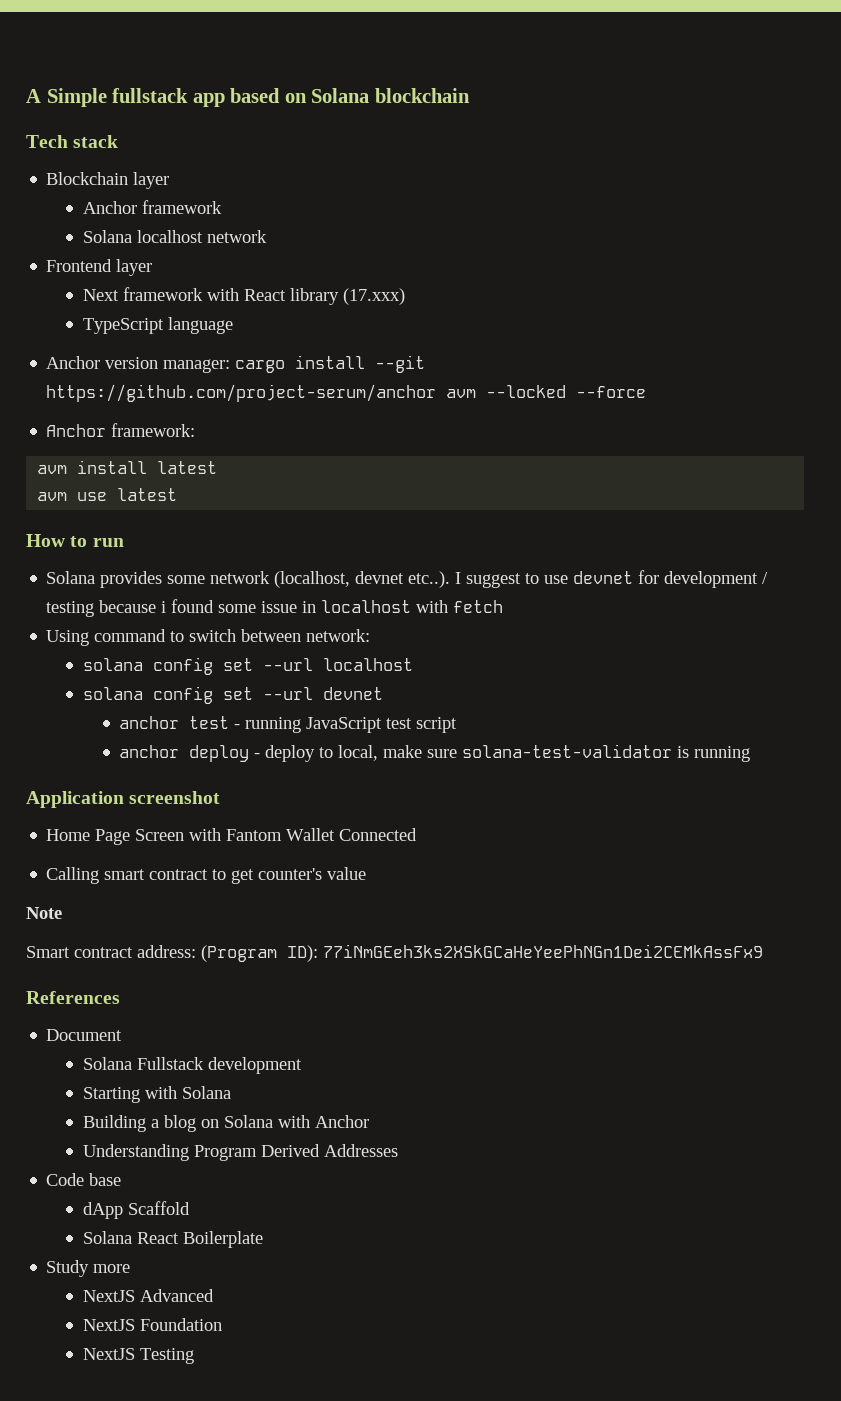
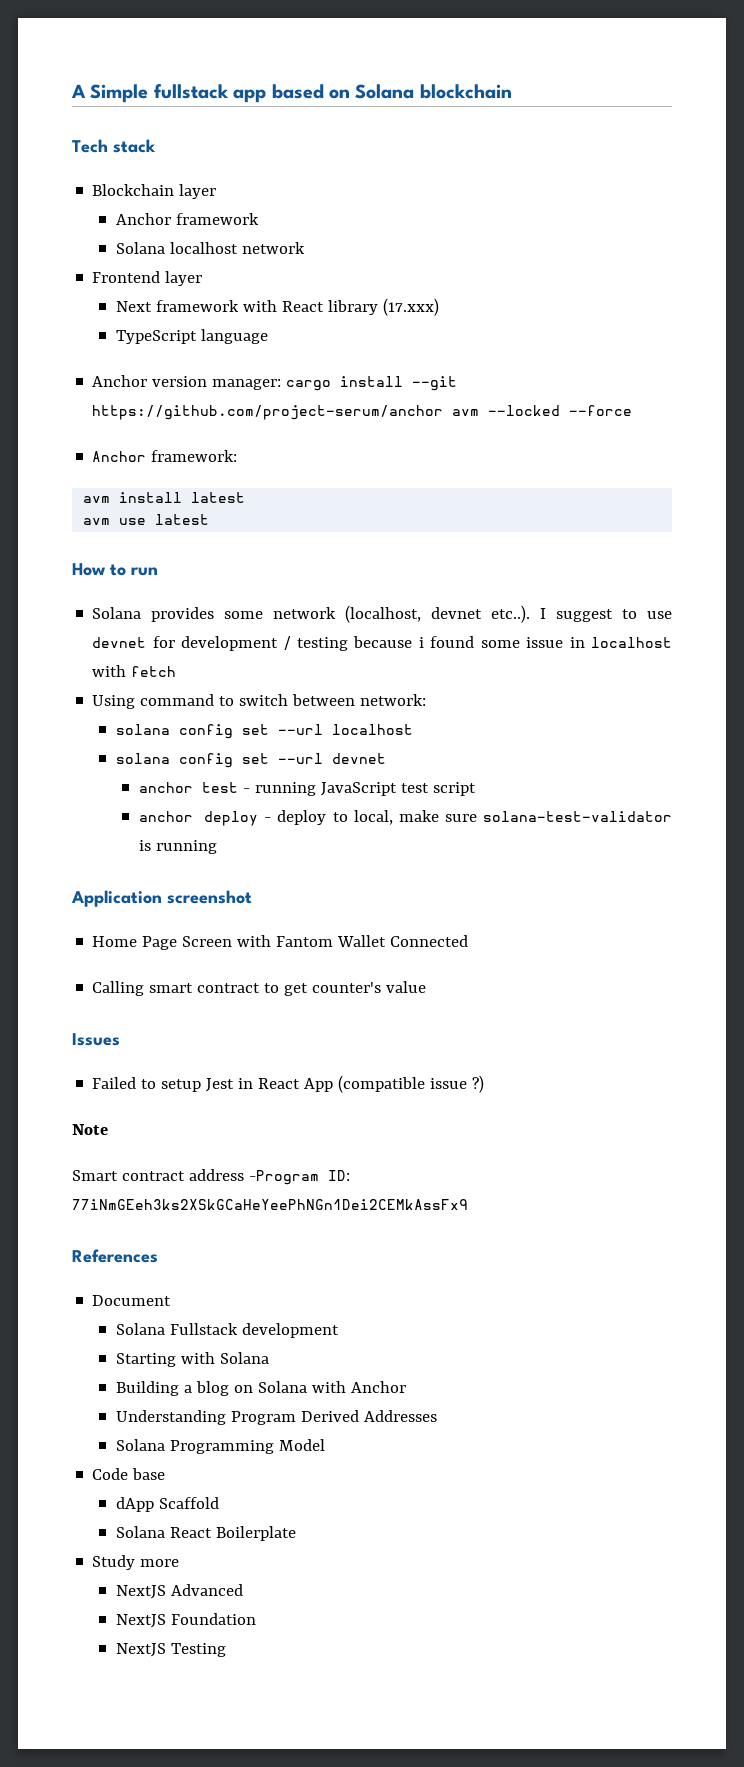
+ Issues
+ Failed to setup Jest in React App (compatible issue ?)
- Smart contract address: (Program ID): 77iNmGEeh3ks2XSkGCaHeYeePhNGn1Dei2CEMkAssFx9
+ Smart contract address -Program ID: 77iNmGEeh3ks2XSkGCaHeYeePhNGn1Dei2CEMkAssFx9
+ Solana Programming Model

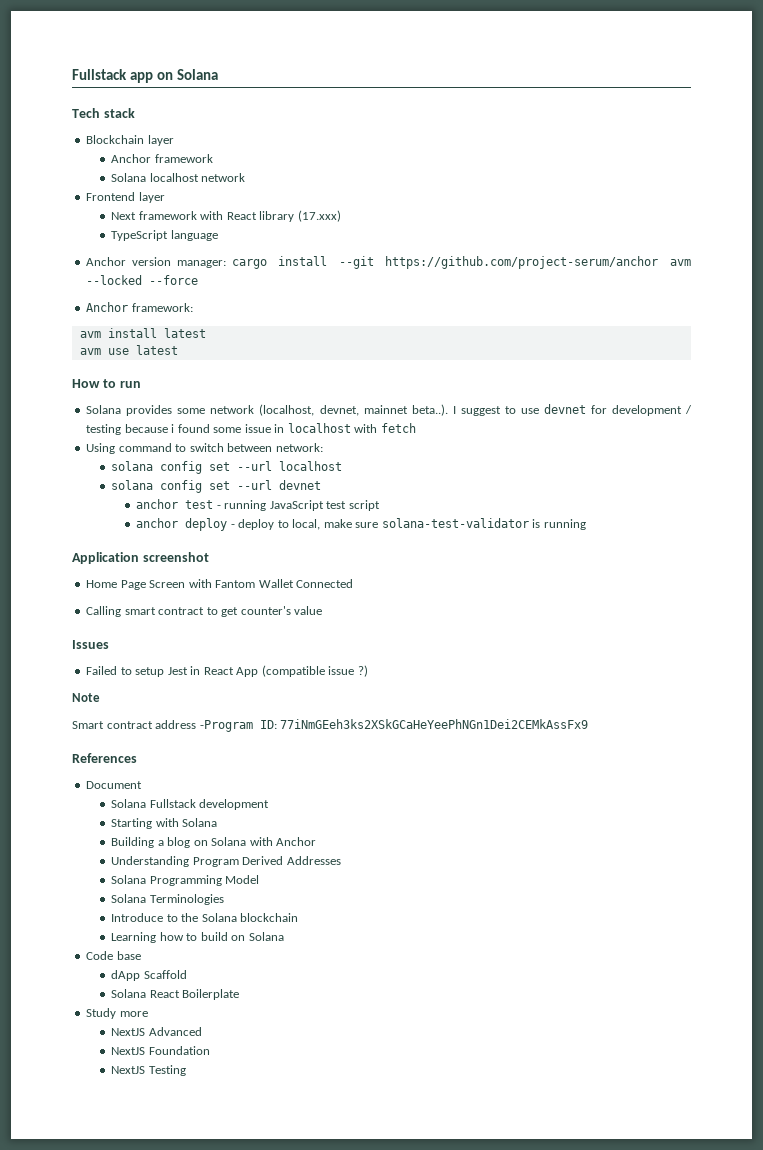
- A Simple fullstack app based on Solana blockchain
+ Fullstack app on Solana
- Solana provides some network (localhost, devnet etc..). I suggest to use devnet for development / testing because i found some issue in localhost with fetch
+ Solana provides some network (localhost, devnet, mainnet beta..). I suggest to use devnet for development / testing because i found some issue in localhost with fetch
+ Solana Terminologies
+ Introduce to the Solana blockchain
+ Learning how to build on Solana

